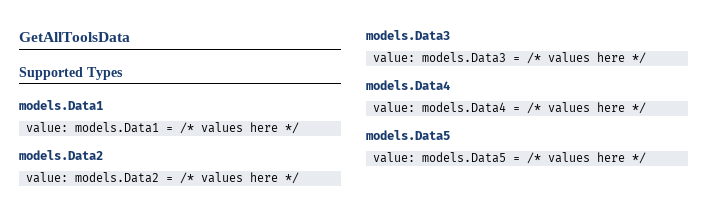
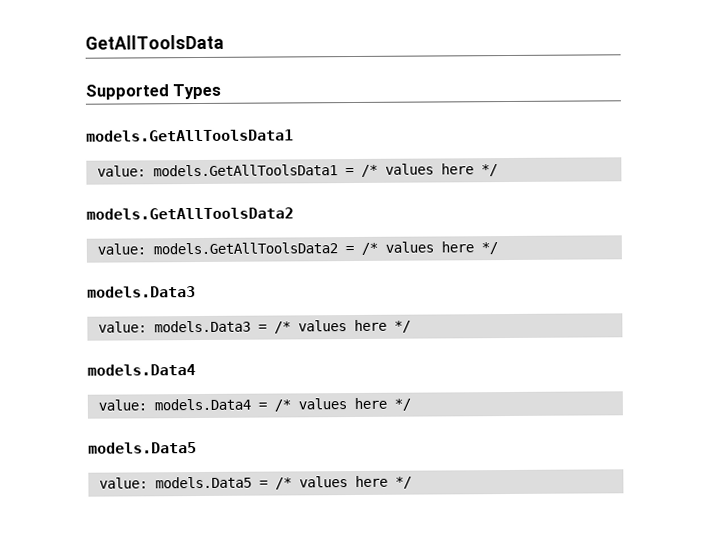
  Supported Types
- models.Data1
- value: models.Data1 = /* values here */
- models.Data2
- value: models.Data2 = /* values here */
+ models.GetAllToolsData1
+ value: models.GetAllToolsData1 = /* values here */
+ models.GetAllToolsData2
+ value: models.GetAllToolsData2 = /* values here */

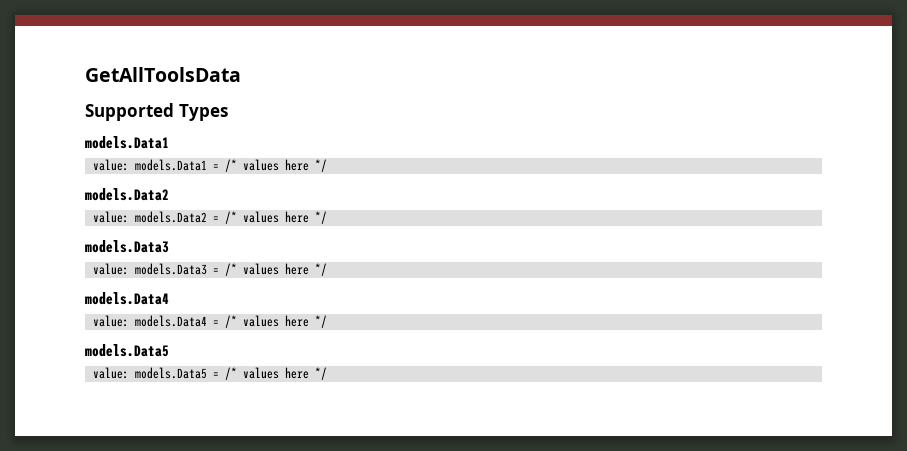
  Supported Types
- models.GetAllToolsData1
- value: models.GetAllToolsData1 = /* values here */
- models.GetAllToolsData2
- value: models.GetAllToolsData2 = /* values here */
+ models.Data1
+ value: models.Data1 = /* values here */
+ models.Data2
+ value: models.Data2 = /* values here */

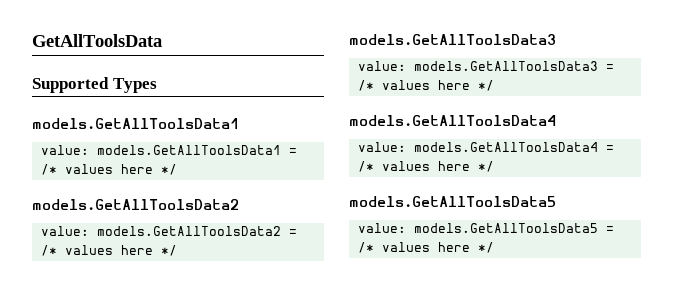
  Supported Types
- models.Data1
- value: models.Data1 = /* values here */
- models.Data2
- value: models.Data2 = /* values here */
- models.Data3
- value: models.Data3 = /* values here */
- models.Data4
- value: models.Data4 = /* values here */
- models.Data5
- value: models.Data5 = /* values here */
+ models.GetAllToolsData1
+ value: models.GetAllToolsData1 = /* values here */
+ models.GetAllToolsData2
+ value: models.GetAllToolsData2 = /* values here */
+ models.GetAllToolsData3
+ value: models.GetAllToolsData3 = /* values here */
+ models.GetAllToolsData4
+ value: models.GetAllToolsData4 = /* values here */
+ models.GetAllToolsData5
+ value: models.GetAllToolsData5 = /* values here */

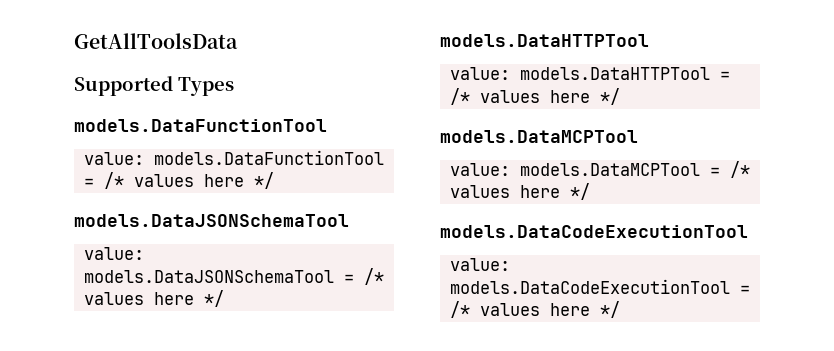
  Supported Types
- models.GetAllToolsData1
- value: models.GetAllToolsData1 = /* values here */
- models.GetAllToolsData2
- value: models.GetAllToolsData2 = /* values here */
- models.GetAllToolsData3
- value: models.GetAllToolsData3 = /* values here */
- models.GetAllToolsData4
- value: models.GetAllToolsData4 = /* values here */
- models.GetAllToolsData5
- value: models.GetAllToolsData5 = /* values here */
+ models.DataFunctionTool
+ value: models.DataFunctionTool = /* values here */
+ models.DataJSONSchemaTool
+ value: models.DataJSONSchemaTool = /* values here */
+ models.DataHTTPTool
+ value: models.DataHTTPTool = /* values here */
+ models.DataMCPTool
+ value: models.DataMCPTool = /* values here */
+ models.DataCodeExecutionTool
+ value: models.DataCodeExecutionTool = /* values here */

